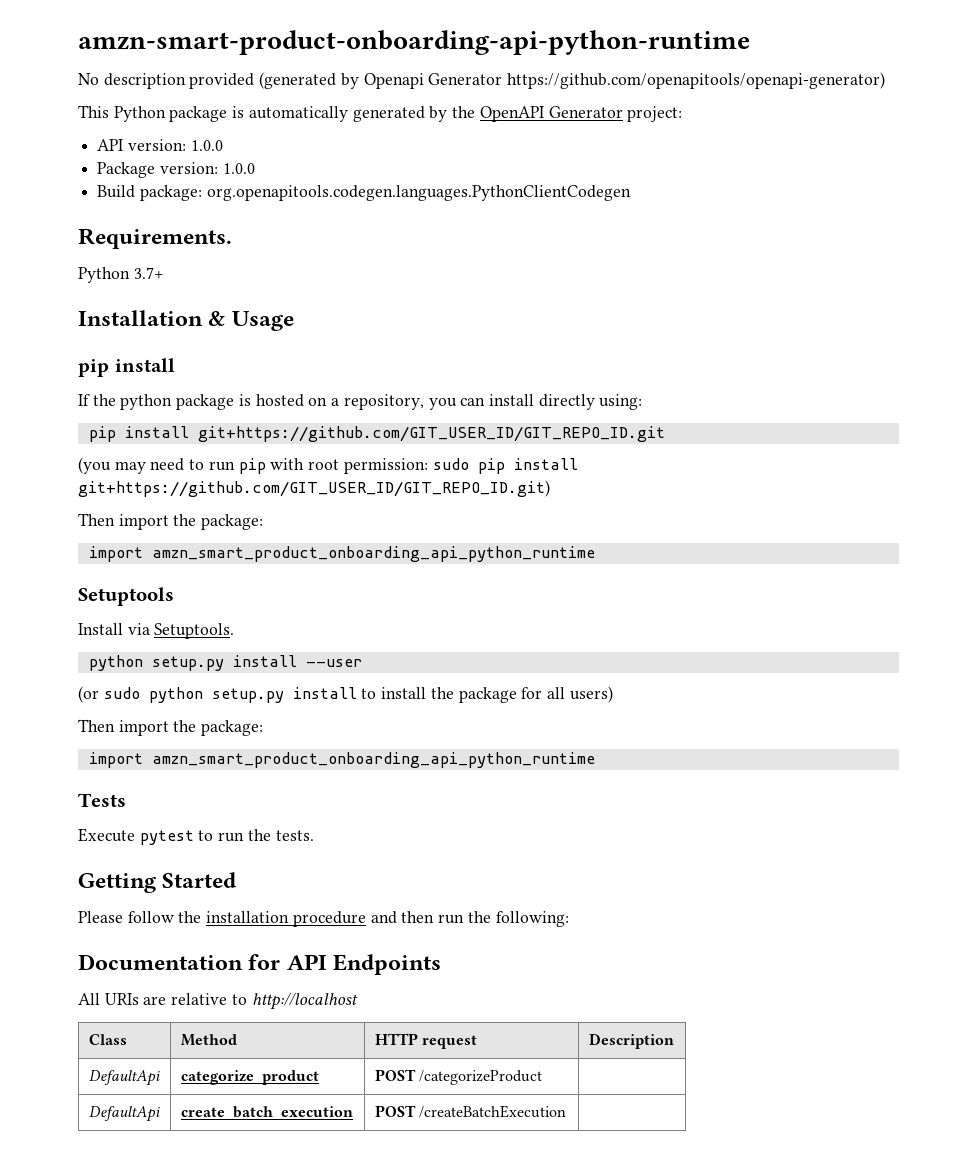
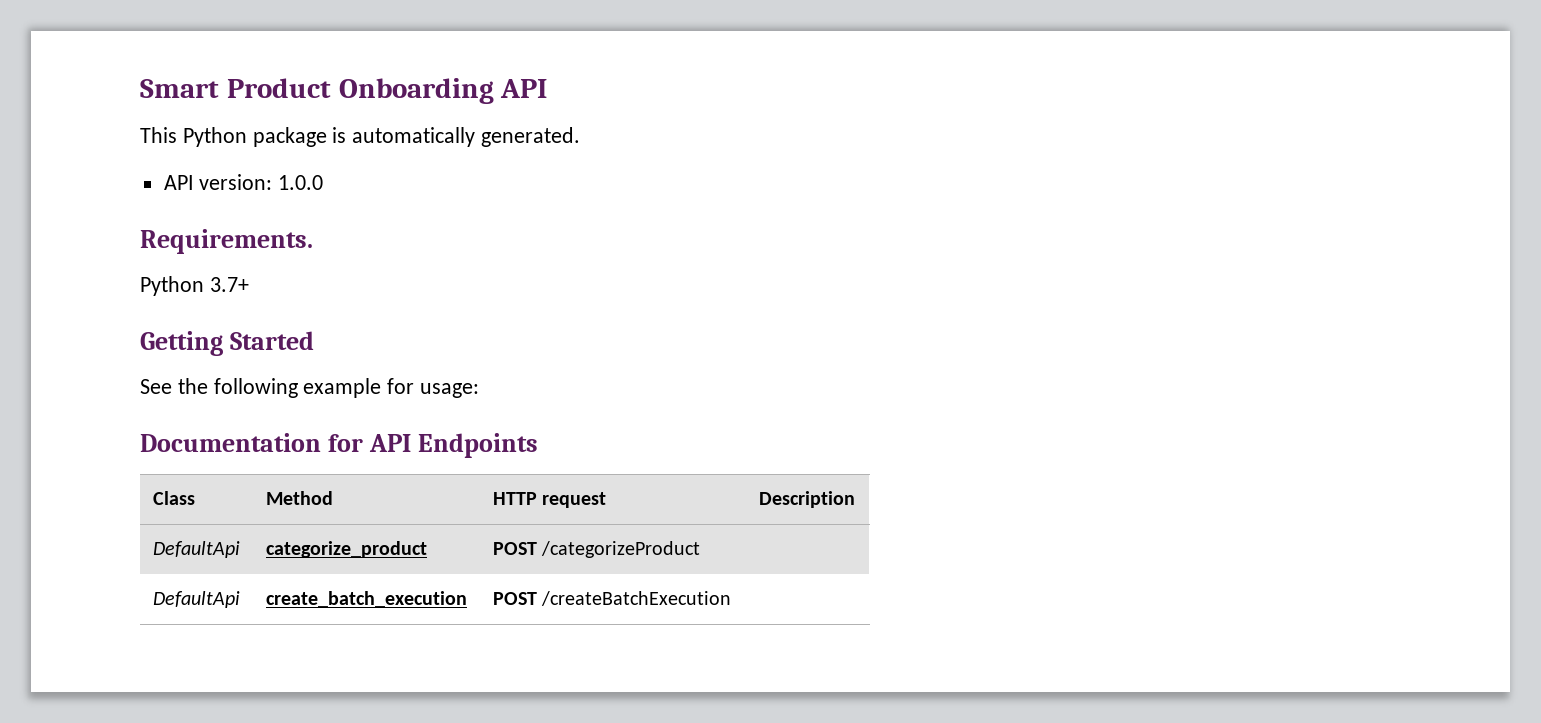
- amzn-smart-product-onboarding-api-python-runtime
- No description provided (generated by Openapi Generator https://github.com/openapitools/openapi-generator)
+ Smart Product Onboarding API
- This Python package is automatically generated by the OpenAPI Generator project:
+ This Python package is automatically generated.
  API version: 1.0.0
- Package version: 1.0.0
- Build package: org.openapitools.codegen.languages.PythonClientCodegen
  Requirements.
  Python 3.7+
- Installation & Usage
- pip install
- If the python package is hosted on a repository, you can install directly using:
- pip install git+https://github.com/GIT_USER_ID/GIT_REPO_ID.git
- (you may need to run pip with root permission: sudo pip install git+https://github.com/GIT_USER_ID/GIT_REPO_ID.git)
- Then import the package:
- import amzn_smart_product_onboarding_api_python_runtime
- Setuptools
- Install via Setuptools.
- python setup.py install --user
- (or sudo python setup.py install to install the package for all users)
- Then import the package:
- import amzn_smart_product_onboarding_api_python_runtime
- Tests
- Execute pytest to run the tests.
  Getting Started
- Please follow the installation procedure and then run the following:
+ See the following example for usage:
  Documentation for API Endpoints
- All URIs are relative to http://localhost

